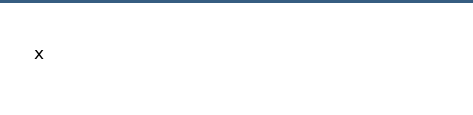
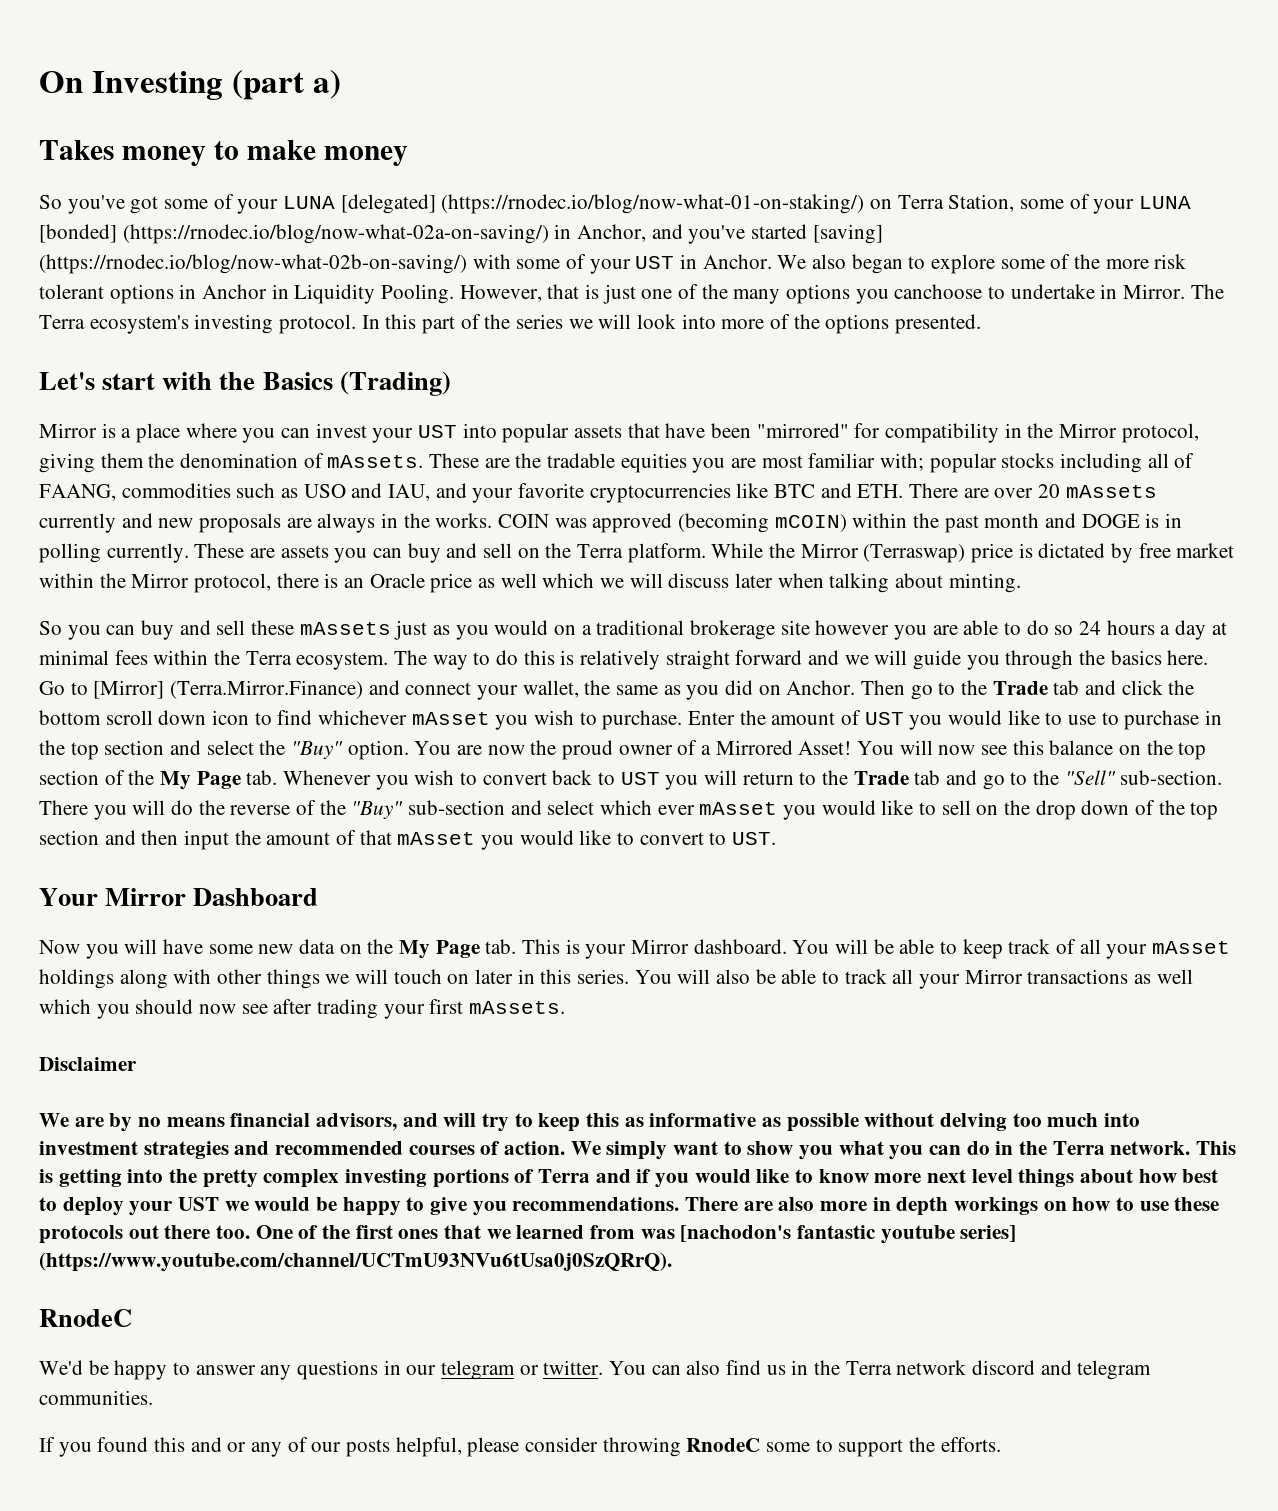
- x
+ On Investing (part a)
+ Takes money to make money
+ So you've got some of your LUNA [delegated] (https://rnodec.io/blog/now-what-01-on-staking/) on Terra Station, some of your LUNA [bonded] (https://rnodec.io/blog/now-what-02a-on-saving/) in Anchor, and you've started [saving] (https://rnodec.io/blog/now-what-02b-on-saving/) with some of your UST in Anchor. We also began to explore some of the more risk tolerant options in Anchor in Liquidity Pooling. However, that is just one of the many options you canchoose to undertake in Mirror. The Terra ecosystem's investing protocol. In this part of the series we will look into more of the options presented.
+ Let's start with the Basics (Trading)
+ Mirror is a place where you can invest your UST into popular assets that have been "mirrored" for compatibility in the Mirror protocol, giving them the denomination of mAssets. These are the tradable equities you are most familiar with; popular stocks including all of FAANG, commodities such as USO and IAU, and your favorite cryptocurrencies like BTC and ETH. There are over 20 mAssets currently and new proposals are always in the works. COIN was approved (becoming mCOIN) within the past month and DOGE is in polling currently. These are assets you can buy and sell on the Terra platform. While the Mirror (Terraswap) price is dictated by free market within the Mirror protocol, there is an Oracle price as well which we will discuss later when talking about minting.
+ So you can buy and sell these mAssets just as you would on a traditional brokerage site however you are able to do so 24 hours a day at minimal fees within the Terra ecosystem. The way to do this is relatively straight forward and we will guide you through the basics here. Go to [Mirror] (Terra.Mirror.Finance) and connect your wallet, the same as you did on Anchor. Then go to the Trade tab and click the bottom scroll down icon to find whichever mAsset you wish to purchase. Enter the amount of UST you would like to use to purchase in the top section and select the "Buy" option. You are now the proud owner of a Mirrored Asset! You will now see this balance on the top section of the My Page tab. Whenever you wish to convert back to UST you will return to the Trade tab and go to the "Sell" sub-section. There you will do the reverse of the "Buy" sub-section and select which ever mAsset you would like to sell on the drop down of the top section and then input the amount of that mAsset you would like to convert to UST.
+ Your Mirror Dashboard
+ Now you will have some new data on the My Page tab. This is your Mirror dashboard. You will be able to keep track of all your mAsset holdings along with other things we will touch on later in this series. You will also be able to track all your Mirror transactions as well which you should now see after trading your first mAssets.
+ Disclaimer
+ We are by no means financial advisors, and will try to keep this as informative as possible without delving too much into investment strategies and recommended courses of action. We simply want to show you what you can do in the Terra network. This is getting into the pretty complex investing portions of Terra and if you would like to know more next level things about how best to deploy your UST we would be happy to give you recommendations. There are also more in depth workings on how to use these protocols out there too. One of the first ones that we learned from was [nachodon's fantastic youtube series] (https://www.youtube.com/channel/UCTmU93NVu6tUsa0j0SzQRrQ).
+ RnodeC
+ We'd be happy to answer any questions in our telegram or twitter. You can also find us in the Terra network discord and telegram communities.
+ If you found this and or any of our posts helpful, please consider throwing RnodeC some to support the efforts.

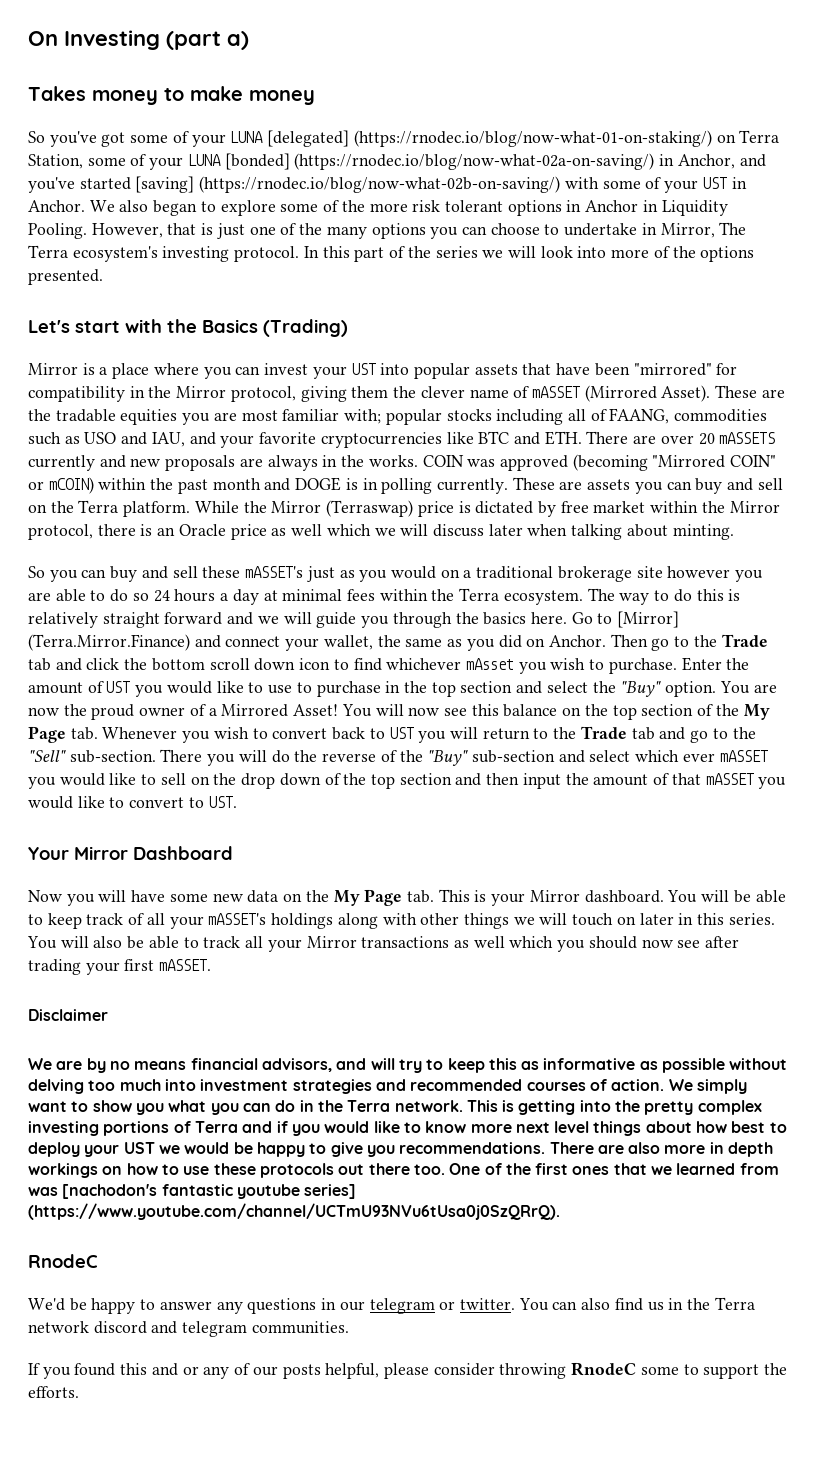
- However, that is just one of the many options you canchoose to undertake in Mirror. The Terra ecosystem's investing protocol.
+ However, that is just one of the many options you can choose to undertake in Mirror, The Terra ecosystem's investing protocol.
- Mirror is a place where you can invest your UST into popular assets that have been "mirrored" for compatibility in the Mirror protocol, giving them the denomination of mAssets.
+ Mirror is a place where you can invest your UST into popular assets that have been "mirrored" for compatibility in the Mirror protocol, giving them the clever name of mASSET (Mirrored Asset).
- These are the tradable equities you are most familiar with; popular stocks including all of FAANG, commodities such as USO and IAU, and your favorite cryptocurrencies like BTC and ETH. There are over 20 mAssets currently and new proposals are always in the works.
+ These are the tradable equities you are most familiar with; popular stocks including all of FAANG, commodities such as USO and IAU, and your favorite cryptocurrencies like BTC and ETH. There are over 20 mASSETS currently and new proposals are always in the works.
- COIN was approved (becoming mCOIN) within the past month and DOGE is in polling currently.
+ COIN was approved (becoming "Mirrored COIN" or mCOIN) within the past month and DOGE is in polling currently.
- So you can buy and sell these mAssets just as you would on a traditional brokerage site however you are able to do so 24 hours a day at minimal fees within the Terra ecosystem.
+ So you can buy and sell these mASSET's just as you would on a traditional brokerage site however you are able to do so 24 hours a day at minimal fees within the Terra ecosystem.
- There you will do the reverse of the "Buy" sub-section and select which ever mAsset you would like to sell on the drop down of the top section and then input the amount of that mAsset you would like to convert to UST.
+ There you will do the reverse of the "Buy" sub-section and select which ever mASSET you would like to sell on the drop down of the top section and then input the amount of that mASSET you would like to convert to UST.
- You will be able to keep track of all your mAsset holdings along with other things we will touch on later in this series.
+ You will be able to keep track of all your mASSET's holdings along with other things we will touch on later in this series.
- You will also be able to track all your Mirror transactions as well which you should now see after trading your first mAssets.
+ You will also be able to track all your Mirror transactions as well which you should now see after trading your first mASSET.

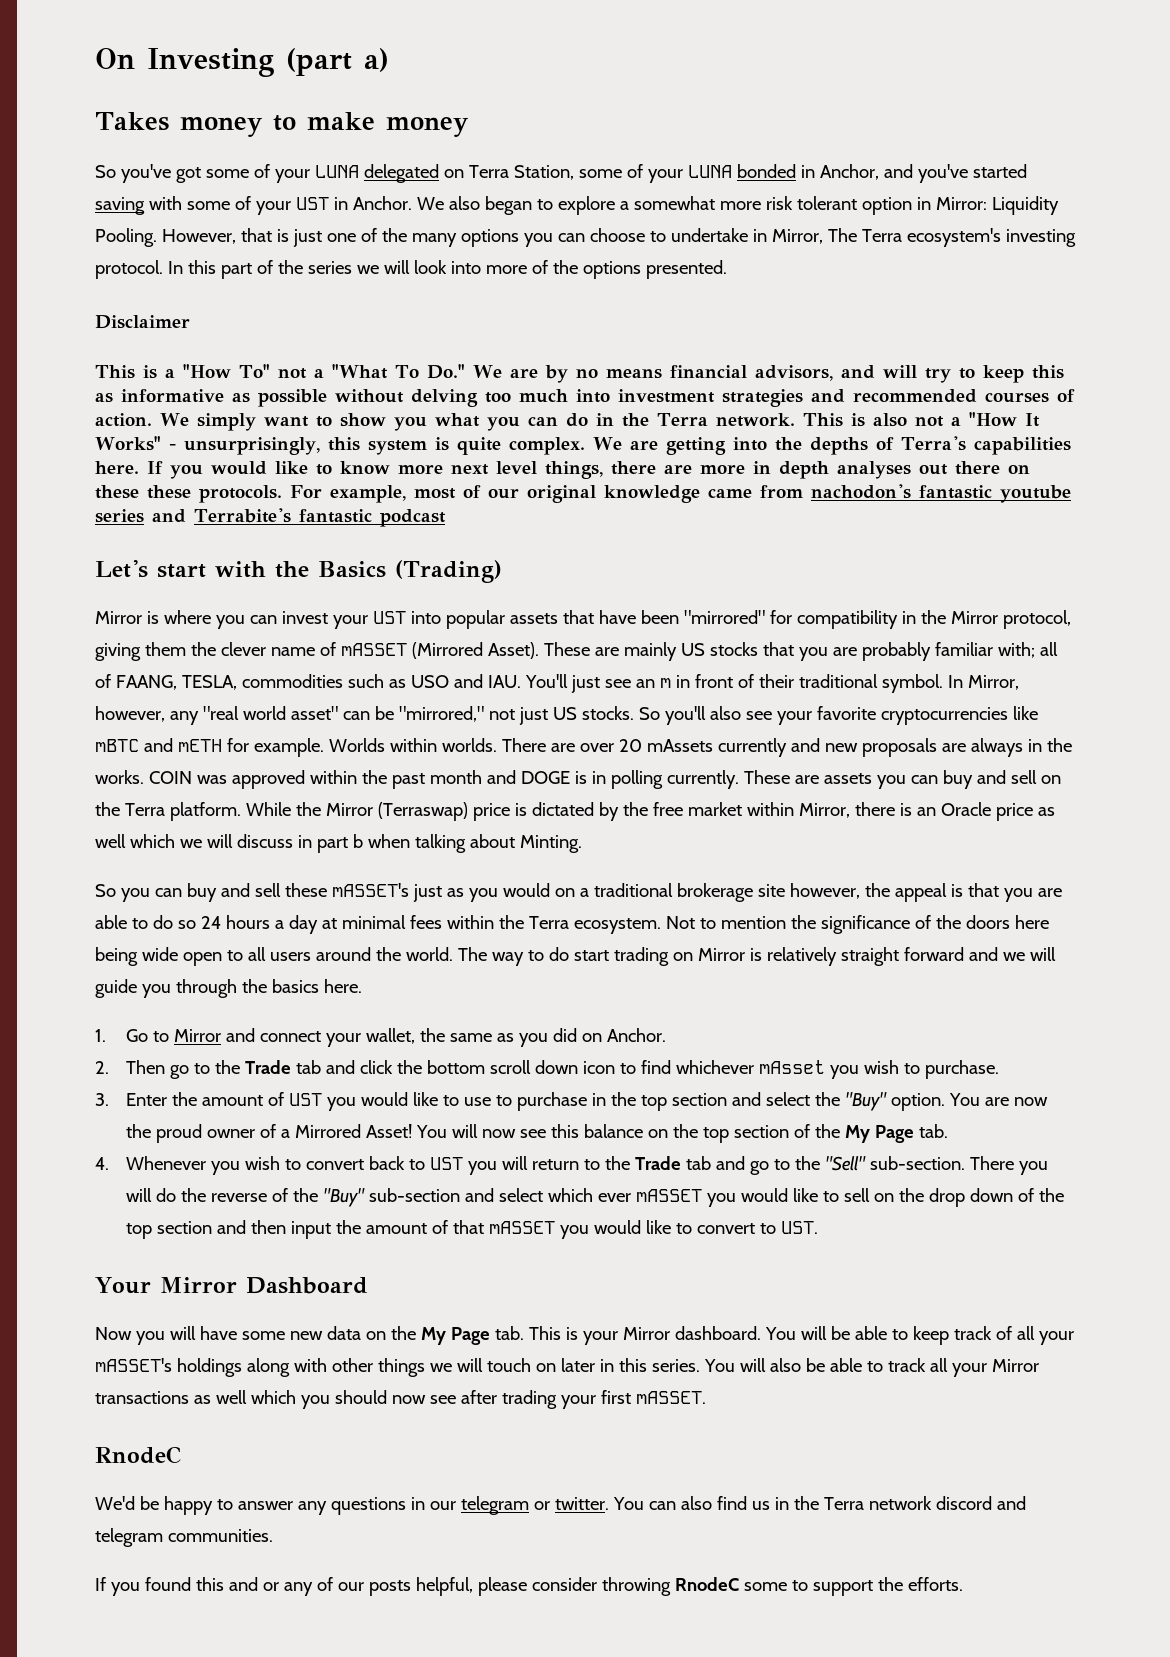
- So you've got some of your LUNA [delegated] (https://rnodec.io/blog/now-what-01-on-staking/) on Terra Station, some of your LUNA [bonded] (https://rnodec.io/blog/now-what-02a-on-saving/) in Anchor, and you've started [saving] (https://rnodec.io/blog/now-what-02b-on-saving/) with some of your UST in Anchor.
+ So you've got some of your LUNA delegated on Terra Station, some of your LUNA bonded in Anchor, and you've started saving with some of your UST in Anchor.
- We also began to explore some of the more risk tolerant options in Anchor in Liquidity Pooling.
+ We also began to explore a somewhat more risk tolerant option in Mirror: Liquidity Pooling.
+ Disclaimer
+ This is a "How To" not a "What To Do." We are by no means financial advisors, and will try to keep this as informative as possible without delving too much into investment strategies and recommended courses of action. We simply want to show you what you can do in the Terra network. This is also not a "How It Works" - unsurprisingly, this system is quite complex. We are getting into the depths of Terra's capabilities here. If you would like to know more next level things, there are more in depth analyses out there on these these protocols. For example, most of our original knowledge came from nachodon's fantastic youtube series and Terrabite's fantastic podcast
- Mirror is a place where you can invest your UST into popular assets that have been "mirrored" for compatibility in the Mirror protocol, giving them the clever name of mASSET (Mirrored Asset).
+ Mirror is where you can invest your UST into popular assets that have been "mirrored" for compatibility in the Mirror protocol, giving them the clever name of mASSET (Mirrored Asset).
- These are the tradable equities you are most familiar with; popular stocks including all of FAANG, commodities such as USO and IAU, and your favorite cryptocurrencies like BTC and ETH. There are over 20 mASSETS currently and new proposals are always in the works.
+ These are mainly US stocks that you are probably familiar with; all of FAANG, TESLA, commodities such as USO and IAU. You'll just see an m in front of their traditional symbol. In Mirror, however, any "real world asset" can be "mirrored," not just US stocks. So you'll also see your favorite cryptocurrencies like mBTC and mETH for example. Worlds within worlds. There are over 20 mAssets currently and new proposals are always in the works.
- COIN was approved (becoming "Mirrored COIN" or mCOIN) within the past month and DOGE is in polling currently.
+ COIN was approved within the past month and DOGE is in polling currently.
- While the Mirror (Terraswap) price is dictated by free market within the Mirror protocol, there is an Oracle price as well which we will discuss later when talking about minting.
+ While the Mirror (Terraswap) price is dictated by the free market within Mirror, there is an Oracle price as well which we will discuss in part b when talking about Minting.
- So you can buy and sell these mASSET's just as you would on a traditional brokerage site however you are able to do so 24 hours a day at minimal fees within the Terra ecosystem.
+ So you can buy and sell these mASSET's just as you would on a traditional brokerage site however, the appeal is that you are able to do so 24 hours a day at minimal fees within the Terra ecosystem.
- The way to do this is relatively straight forward and we will guide you through the basics here. Go to [Mirror] (Terra.Mirror.Finance) and connect your wallet, the same as you did on Anchor. Then go to the Trade tab and click the bottom scroll down icon to find whichever mAsset you wish to purchase. Enter the amount of UST you would like to use to purchase in the top section and select the "Buy" option.
+ Not to mention the significance of the doors here being wide open to all users around the world. The way to do start trading on Mirror is relatively straight forward and we will guide you through the basics here.
+ 1. Go to Mirror and connect your wallet, the same as you did on Anchor.
+ 2. Then go to the Trade tab and click the bottom scroll down icon to find whichever mAsset you wish to purchase.
+ 3. Enter the amount of UST you would like to use to purchase in the top section and select the "Buy" option.
- You will now see this balance on the top section of the My Page tab. Whenever you wish to convert back to UST you will return to the Trade tab and go to the "Sell" sub-section.
+ You will now see this balance on the top section of the My Page tab.
+ 4. Whenever you wish to convert back to UST you will return to the Trade tab and go to the "Sell" sub-section.
- Disclaimer
- We are by no means financial advisors, and will try to keep this as informative as possible without delving too much into investment strategies and recommended courses of action. We simply want to show you what you can do in the Terra network. This is getting into the pretty complex investing portions of Terra and if you would like to know more next level things about how best to deploy your UST we would be happy to give you recommendations. There are also more in depth workings on how to use these protocols out there too. One of the first ones that we learned from was [nachodon's fantastic youtube series] (https://www.youtube.com/channel/UCTmU93NVu6tUsa0j0SzQRrQ).

